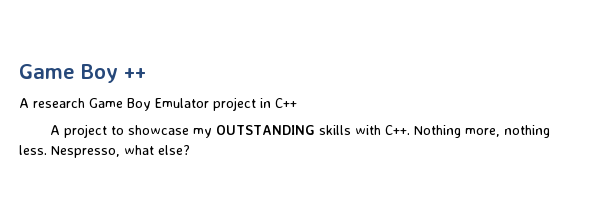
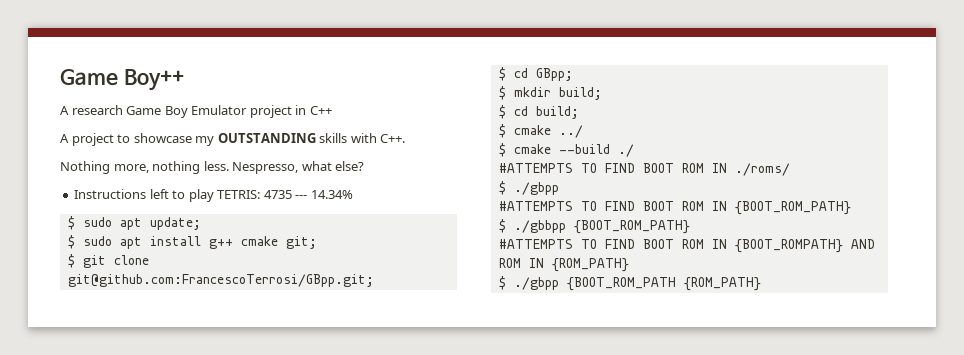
- Game Boy ++
+ Game Boy++
- A project to showcase my OUTSTANDING skills with C++. Nothing more, nothing less.
+ A project to showcase my OUTSTANDING skills with C++.
+ Nothing more, nothing less.
+ Instructions left to play TETRIS: 4735 --- 14.34%
+ $ sudo apt update;
+ $ sudo apt install g++ cmake git;
+ $ git clone git@github.com:FrancescoTerrosi/GBpp.git;
+ $ cd GBpp;
+ $ mkdir build;
+ $ cd build;
+ $ cmake ../
+ $ cmake --build ./
+ #ATTEMPTS TO FIND BOOT ROM IN ./roms/
+ $ ./gbpp
+ #ATTEMPTS TO FIND BOOT ROM IN {BOOT_ROM_PATH}
+ $ ./gbbpp {BOOT_ROM_PATH}
+ #ATTEMPTS TO FIND BOOT ROM IN {BOOT_ROMPATH} AND ROM IN {ROM_PATH}
+ $ ./gbpp {BOOT_ROM_PATH {ROM_PATH}

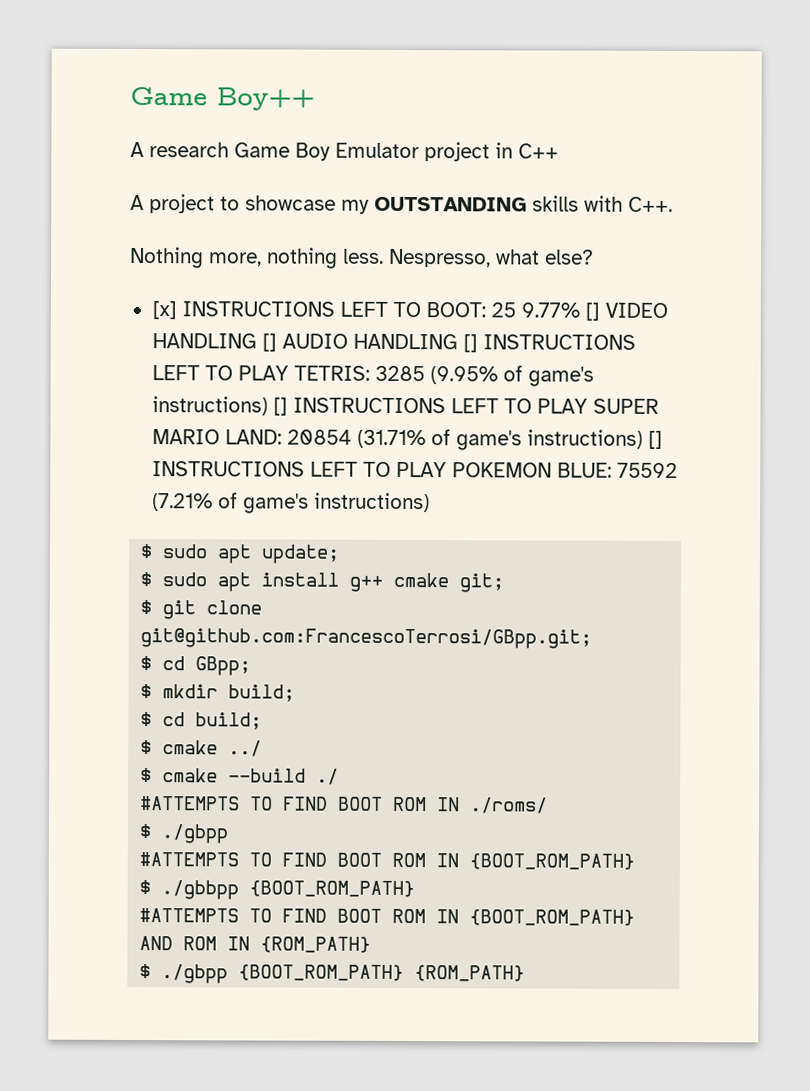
- Instructions left to play TETRIS: 4735 --- 14.34%
+ [x] INSTRUCTIONS LEFT TO BOOT: 25 9.77% [] VIDEO HANDLING [] AUDIO HANDLING [] INSTRUCTIONS LEFT TO PLAY TETRIS: 3285 (9.95% of game's instructions) [] INSTRUCTIONS LEFT TO PLAY SUPER MARIO LAND: 20854 (31.71% of game's instructions) [] INSTRUCTIONS LEFT TO PLAY POKEMON BLUE: 75592 (7.21% of game's instructions)
- #ATTEMPTS TO FIND BOOT ROM IN {BOOT_ROMPATH} AND ROM IN {ROM_PATH}
+ #ATTEMPTS TO FIND BOOT ROM IN {BOOT_ROM_PATH} AND ROM IN {ROM_PATH}
- $ ./gbpp {BOOT_ROM_PATH {ROM_PATH}
+ $ ./gbpp {BOOT_ROM_PATH} {ROM_PATH}

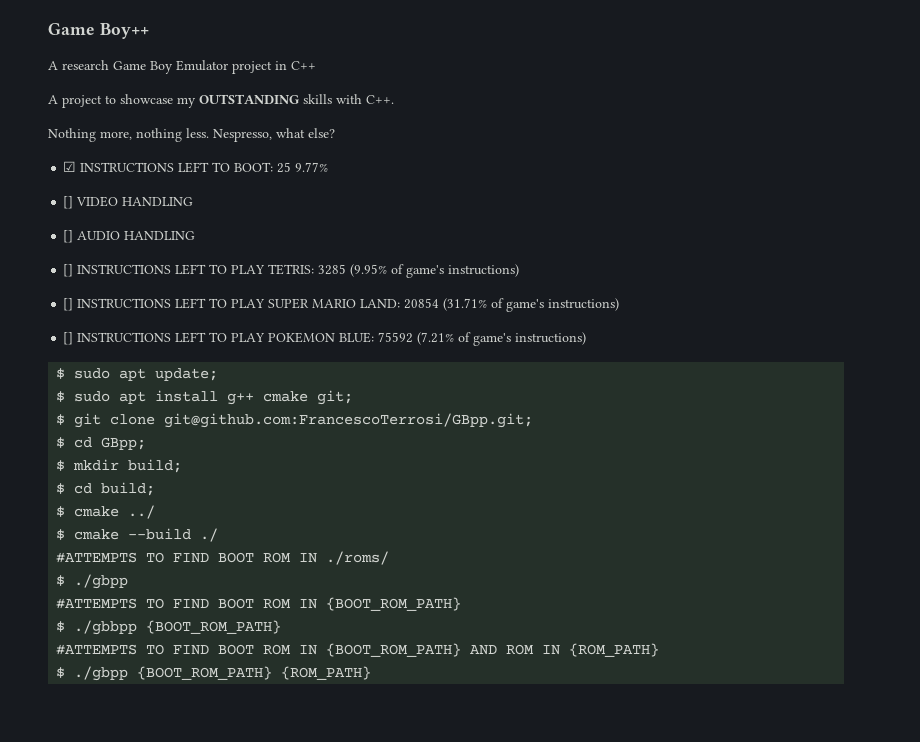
- [x] INSTRUCTIONS LEFT TO BOOT: 25 9.77% [] VIDEO HANDLING [] AUDIO HANDLING [] INSTRUCTIONS LEFT TO PLAY TETRIS: 3285 (9.95% of game's instructions) [] INSTRUCTIONS LEFT TO PLAY SUPER MARIO LAND: 20854 (31.71% of game's instructions) [] INSTRUCTIONS LEFT TO PLAY POKEMON BLUE: 75592 (7.21% of game's instructions)
+ ☑ INSTRUCTIONS LEFT TO BOOT: 25 9.77%
+ [] VIDEO HANDLING
+ [] AUDIO HANDLING
+ [] INSTRUCTIONS LEFT TO PLAY TETRIS: 3285 (9.95% of game's instructions)
+ [] INSTRUCTIONS LEFT TO PLAY SUPER MARIO LAND: 20854 (31.71% of game's instructions)
+ [] INSTRUCTIONS LEFT TO PLAY POKEMON BLUE: 75592 (7.21% of game's instructions)

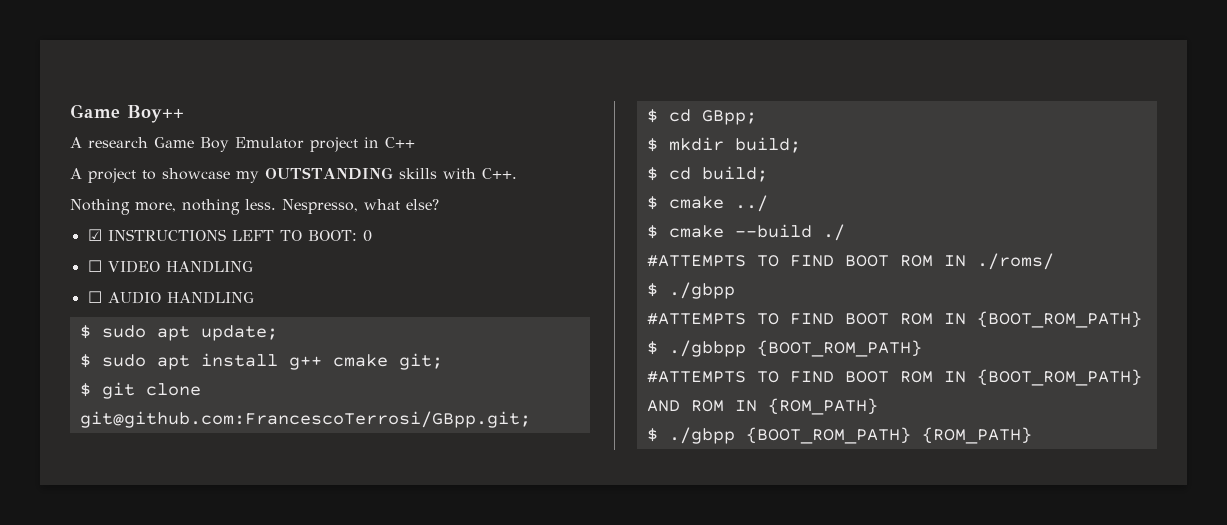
- ☑ INSTRUCTIONS LEFT TO BOOT: 25 9.77%
- [] VIDEO HANDLING
+ ☑ INSTRUCTIONS LEFT TO BOOT: 0
+ ☐ VIDEO HANDLING
- [] AUDIO HANDLING
+ ☐ AUDIO HANDLING
- [] INSTRUCTIONS LEFT TO PLAY TETRIS: 3285 (9.95% of game's instructions)
- [] INSTRUCTIONS LEFT TO PLAY SUPER MARIO LAND: 20854 (31.71% of game's instructions)
- [] INSTRUCTIONS LEFT TO PLAY POKEMON BLUE: 75592 (7.21% of game's instructions)

